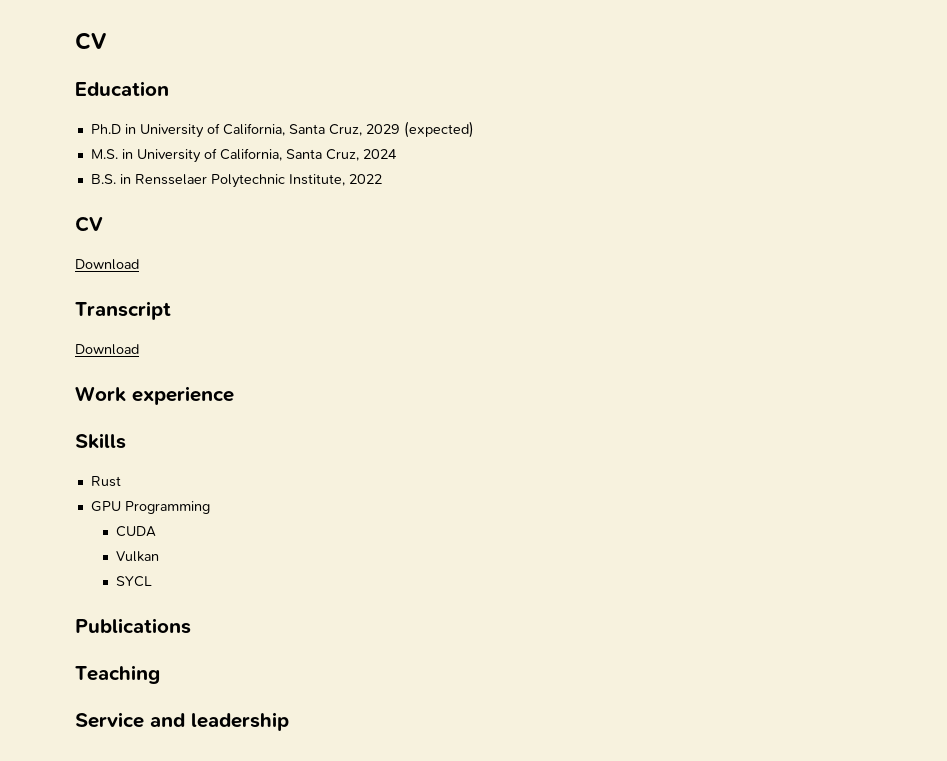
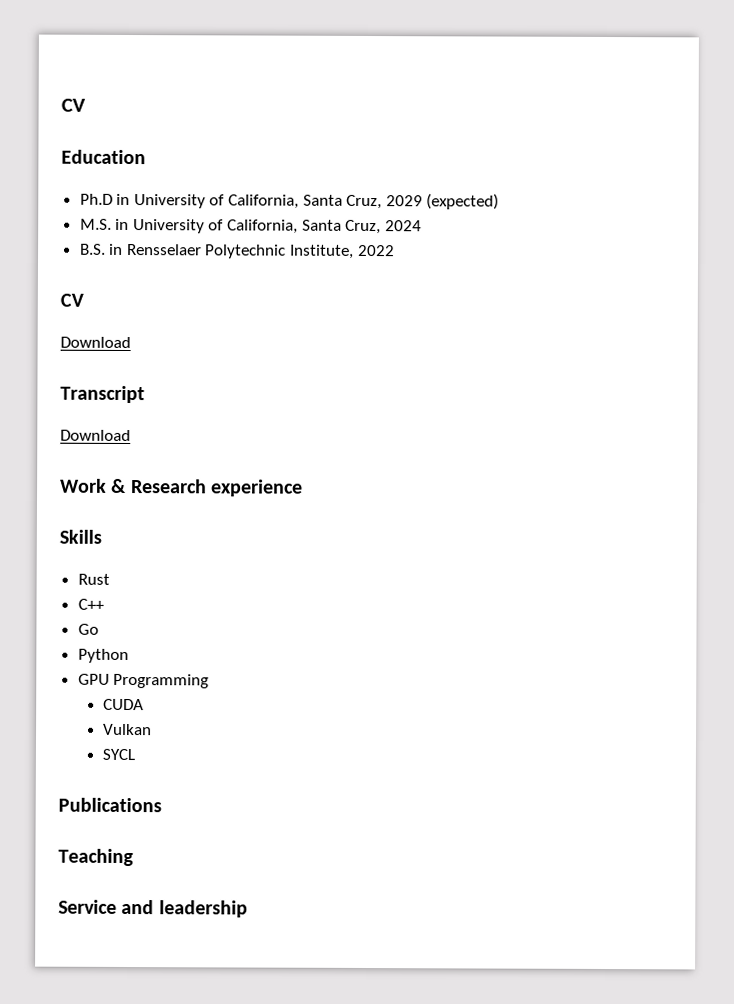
- Work experience
+ Work & Research experience
+ C++
+ Go
+ Python

